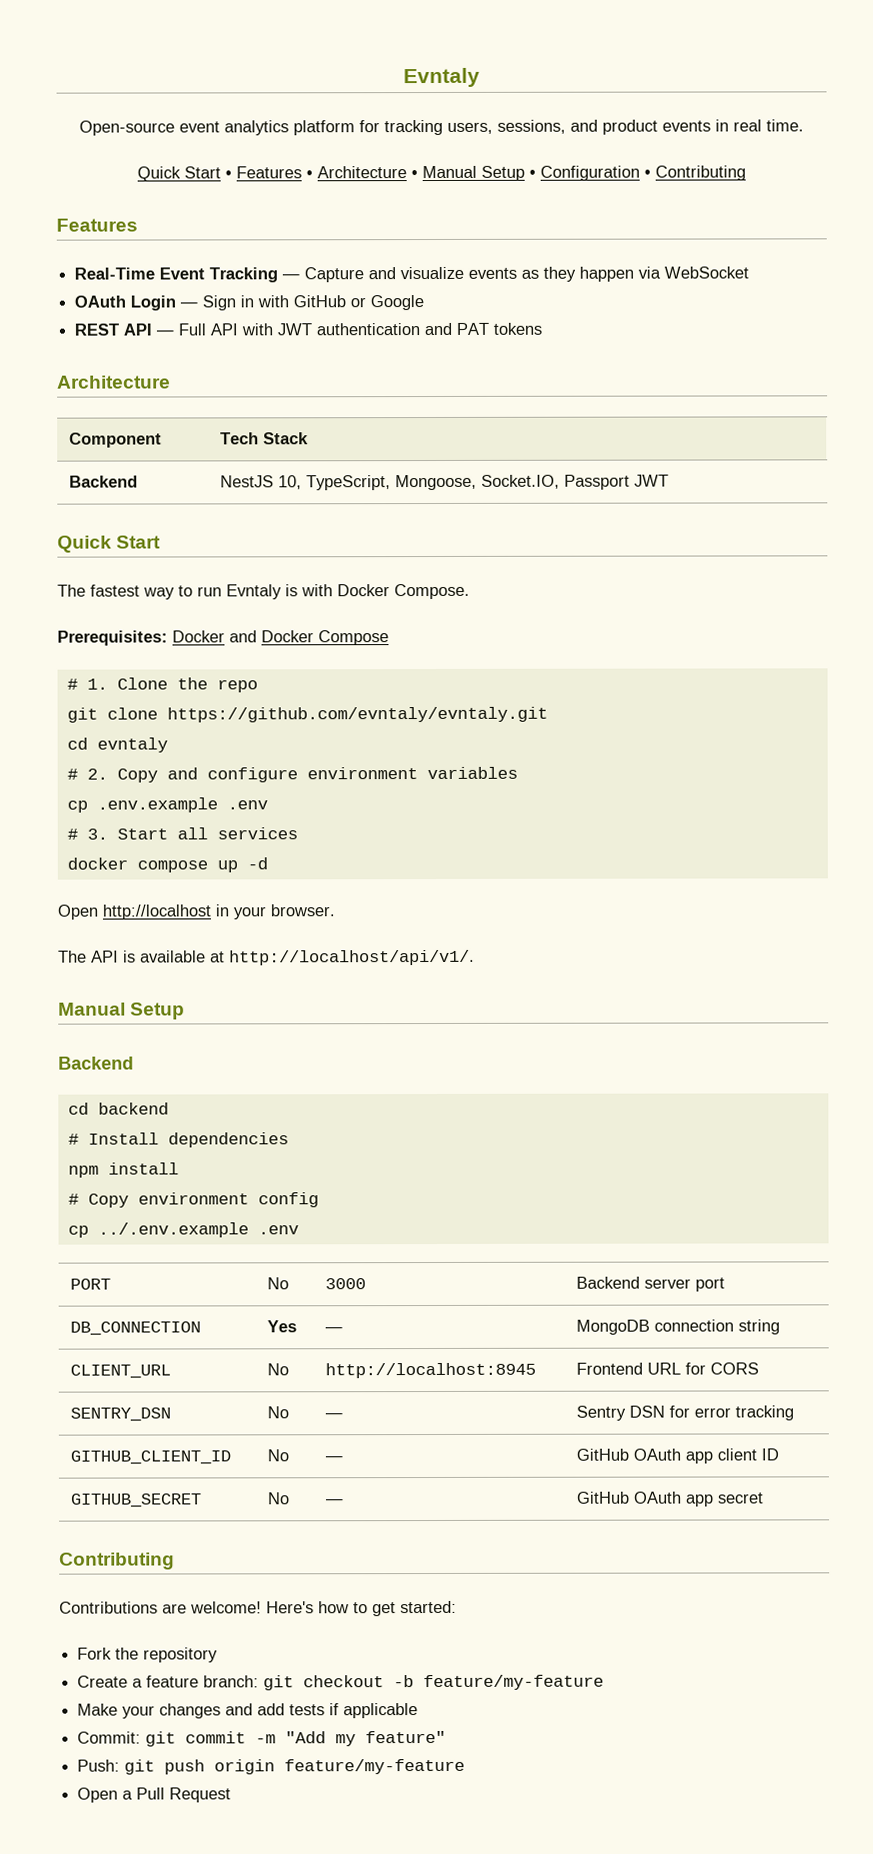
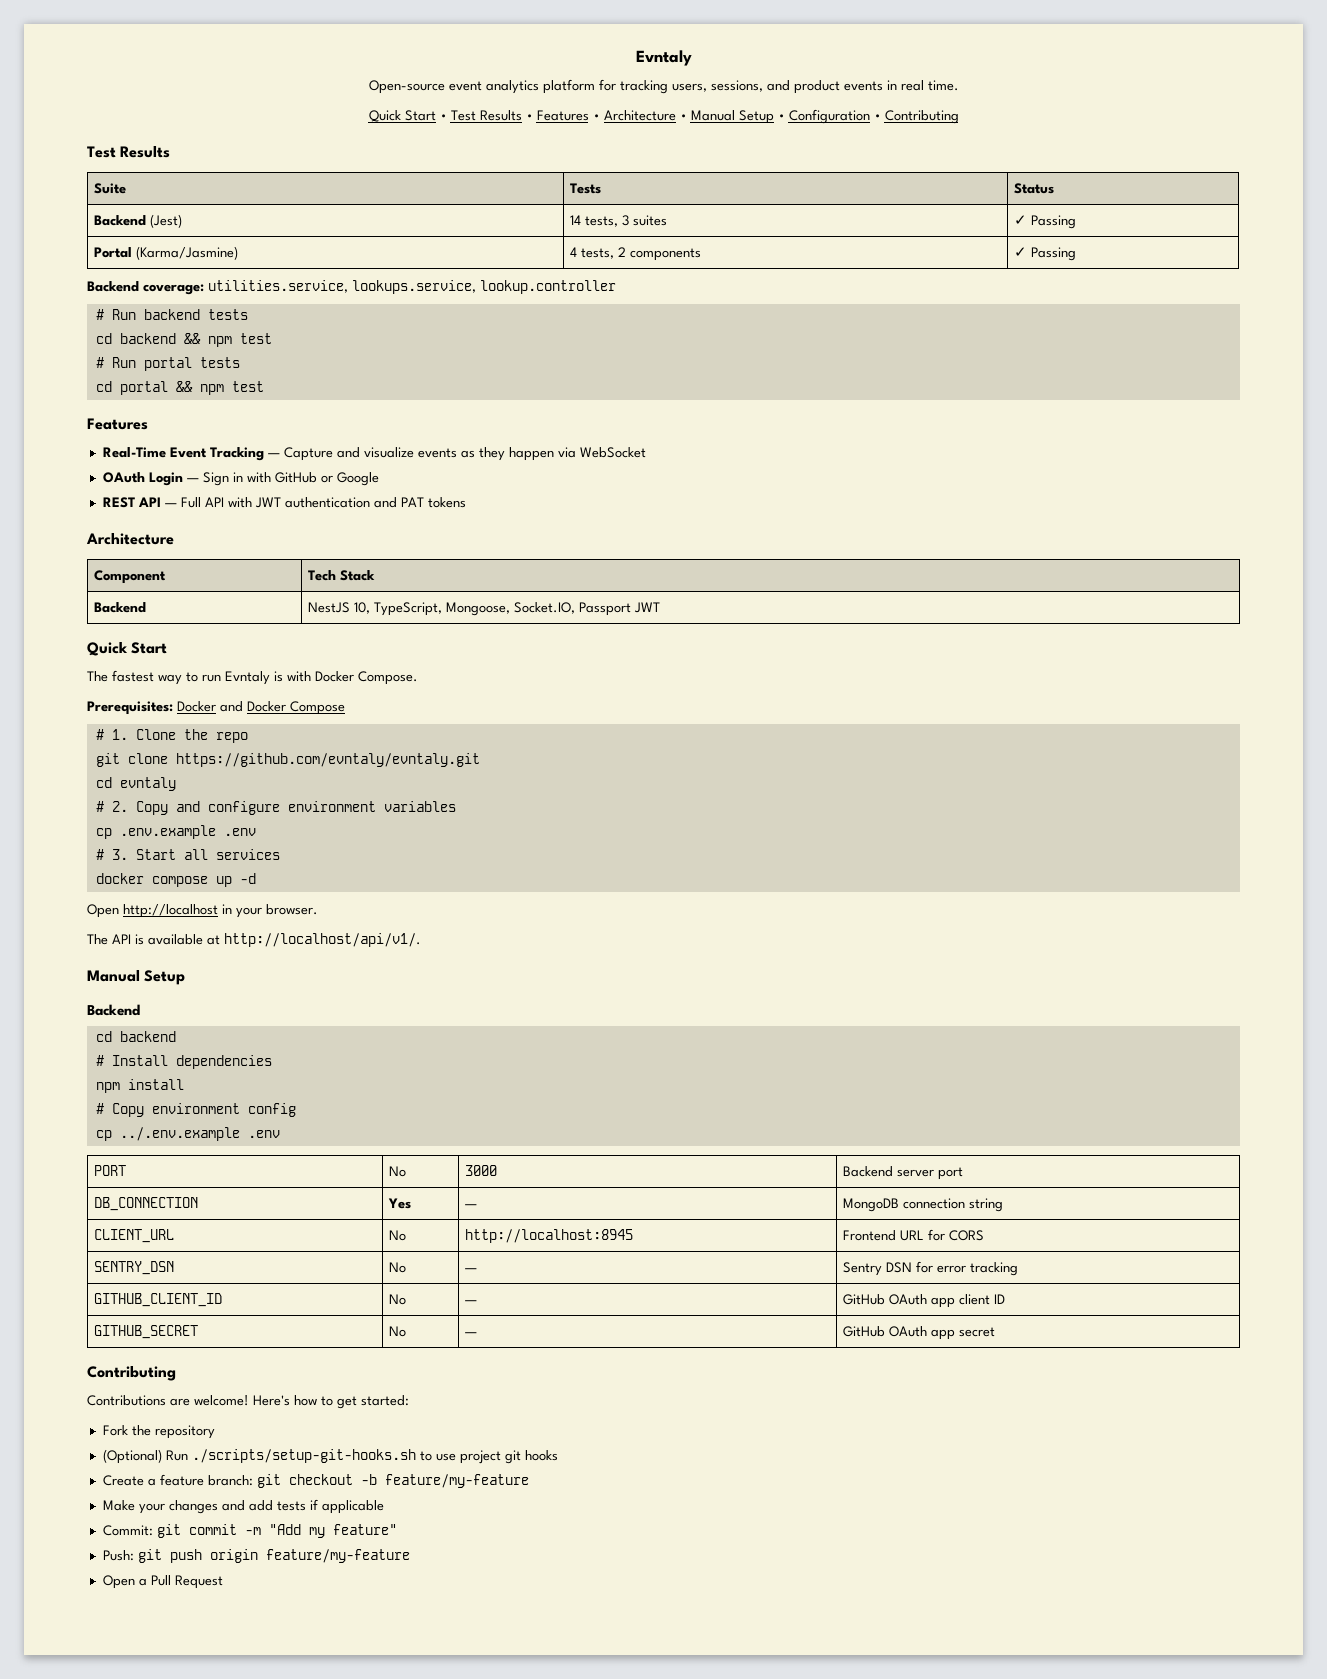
- Quick Start • Features • Architecture • Manual Setup • Configuration • Contributing
+ Quick Start • Test Results • Features • Architecture • Manual Setup • Configuration • Contributing
+ Test Results
+ Suite | Tests | Status
+ Backend (Jest) | 14 tests, 3 suites | ✓ Passing
+ Portal (Karma/Jasmine) | 4 tests, 2 components | ✓ Passing
+ Backend coverage: utilities.service, lookups.service, lookup.controller
+ # Run backend tests
+ cd backend && npm test
+ # Run portal tests
+ cd portal && npm test
+ (Optional) Run ./scripts/setup-git-hooks.sh to use project git hooks

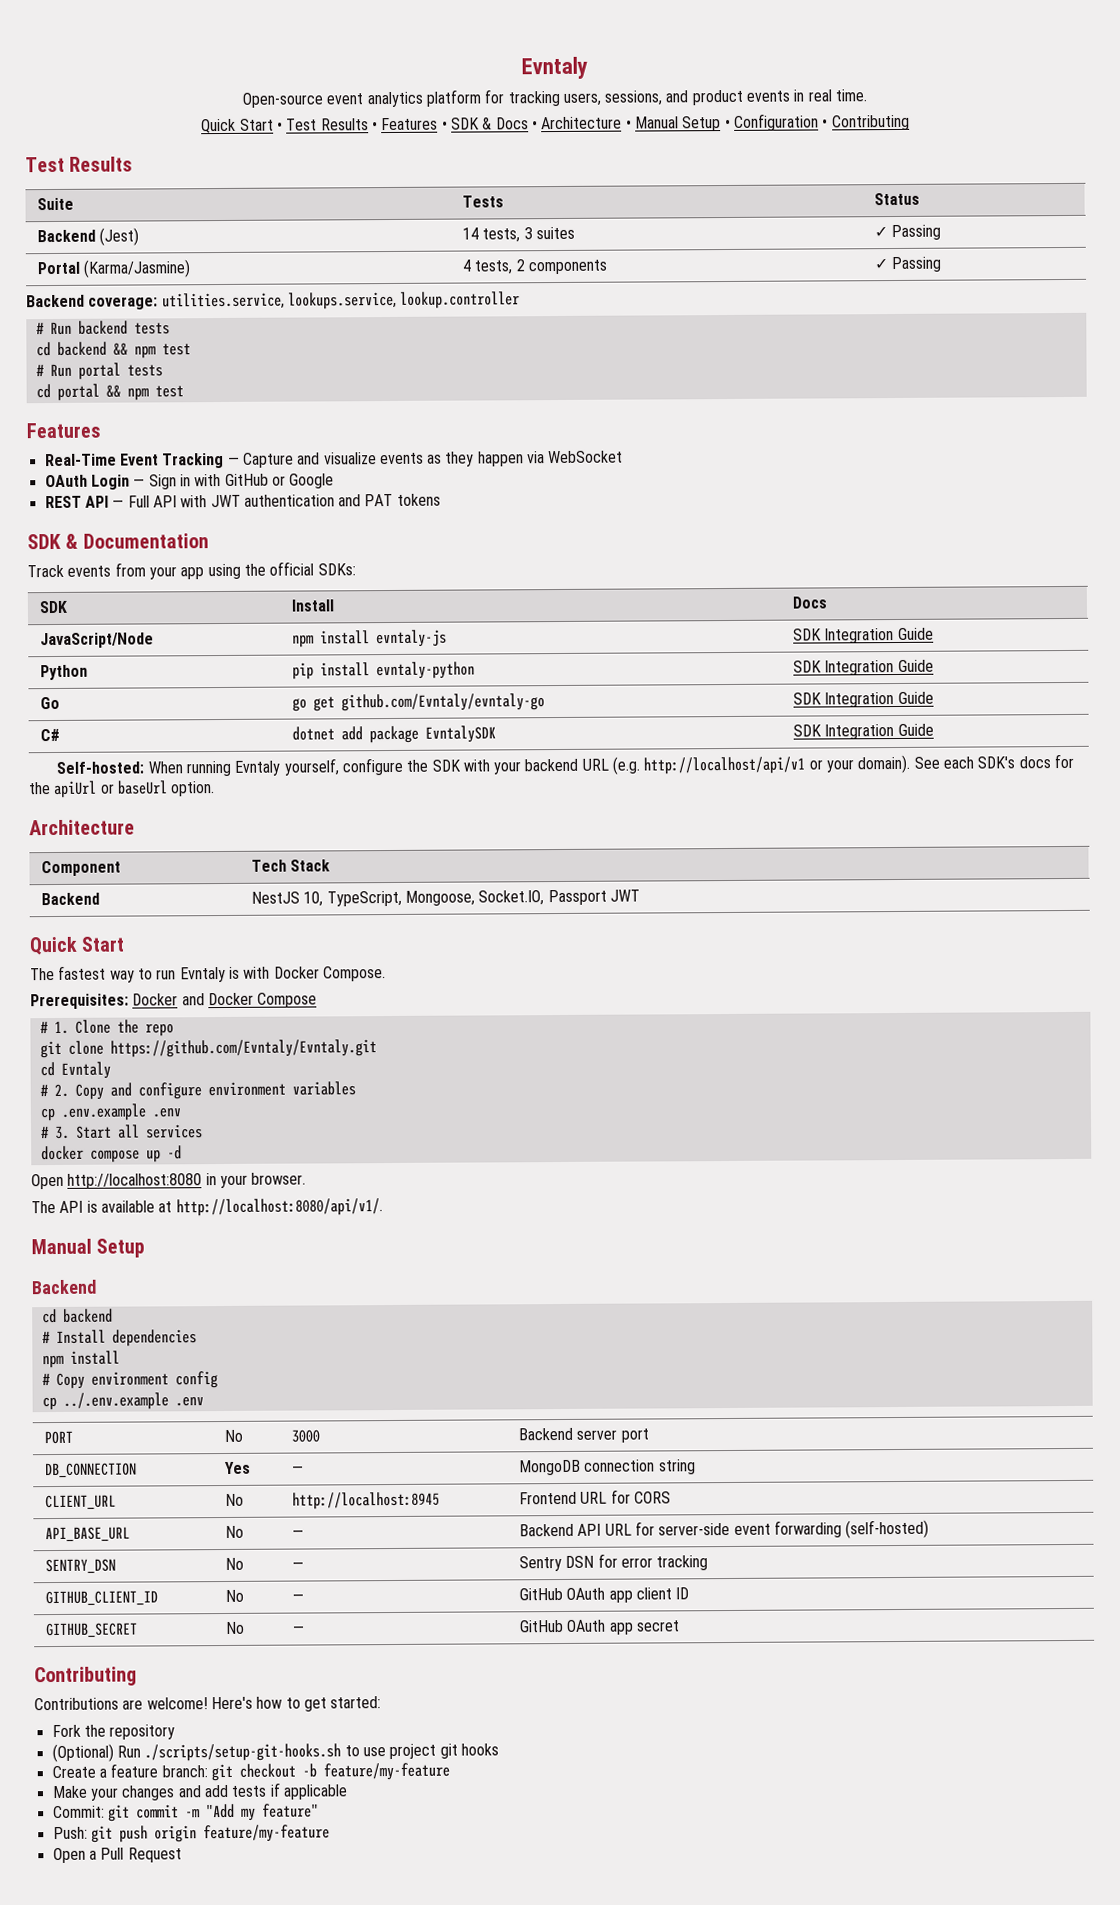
- Quick Start • Test Results • Features • Architecture • Manual Setup • Configuration • Contributing
+ Quick Start • Test Results • Features • SDK & Docs • Architecture • Manual Setup • Configuration • Contributing
+ SDK & Documentation
+ Track events from your app using the official SDKs:
+ SDK | Install | Docs
+ JavaScript/Node | npm install evntaly-js | SDK Integration Guide
+ Python | pip install evntaly-python | SDK Integration Guide
+ Go | go get github.com/Evntaly/evntaly-go | SDK Integration Guide
+ C# | dotnet add package EvntalySDK | SDK Integration Guide
+ Self-hosted: When running Evntaly yourself, configure the SDK with your backend URL (e.g. http://localhost/api/v1 or your domain). See each SDK's docs for the apiUrl or baseUrl option.
- git clone https://github.com/evntaly/evntaly.git
- cd evntaly
+ git clone https://github.com/Evntaly/Evntaly.git
+ cd Evntaly
- Open http://localhost in your browser.
+ Open http://localhost:8080 in your browser.
- The API is available at http://localhost/api/v1/.
+ The API is available at http://localhost:8080/api/v1/.
+ API_BASE_URL | No | — | Backend API URL for server-side event forwarding (self-hosted)

